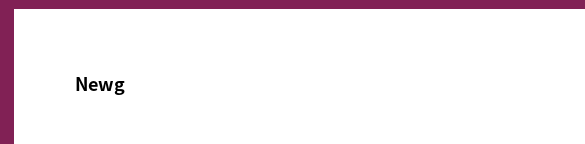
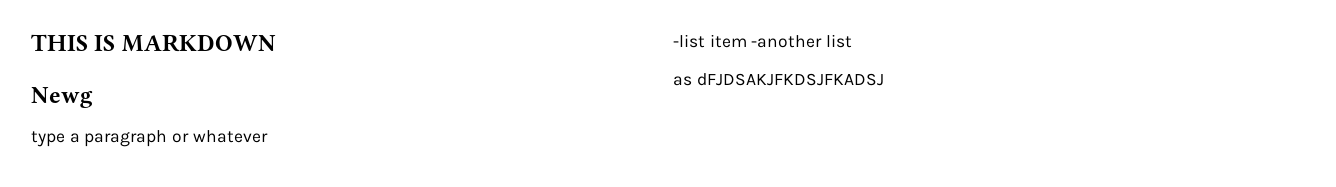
+ THIS IS MARKDOWN
  Newg
+ type a paragraph or whatever
+ -list item -another list
+ as dFJDSAKJFKDSJFKADSJ

